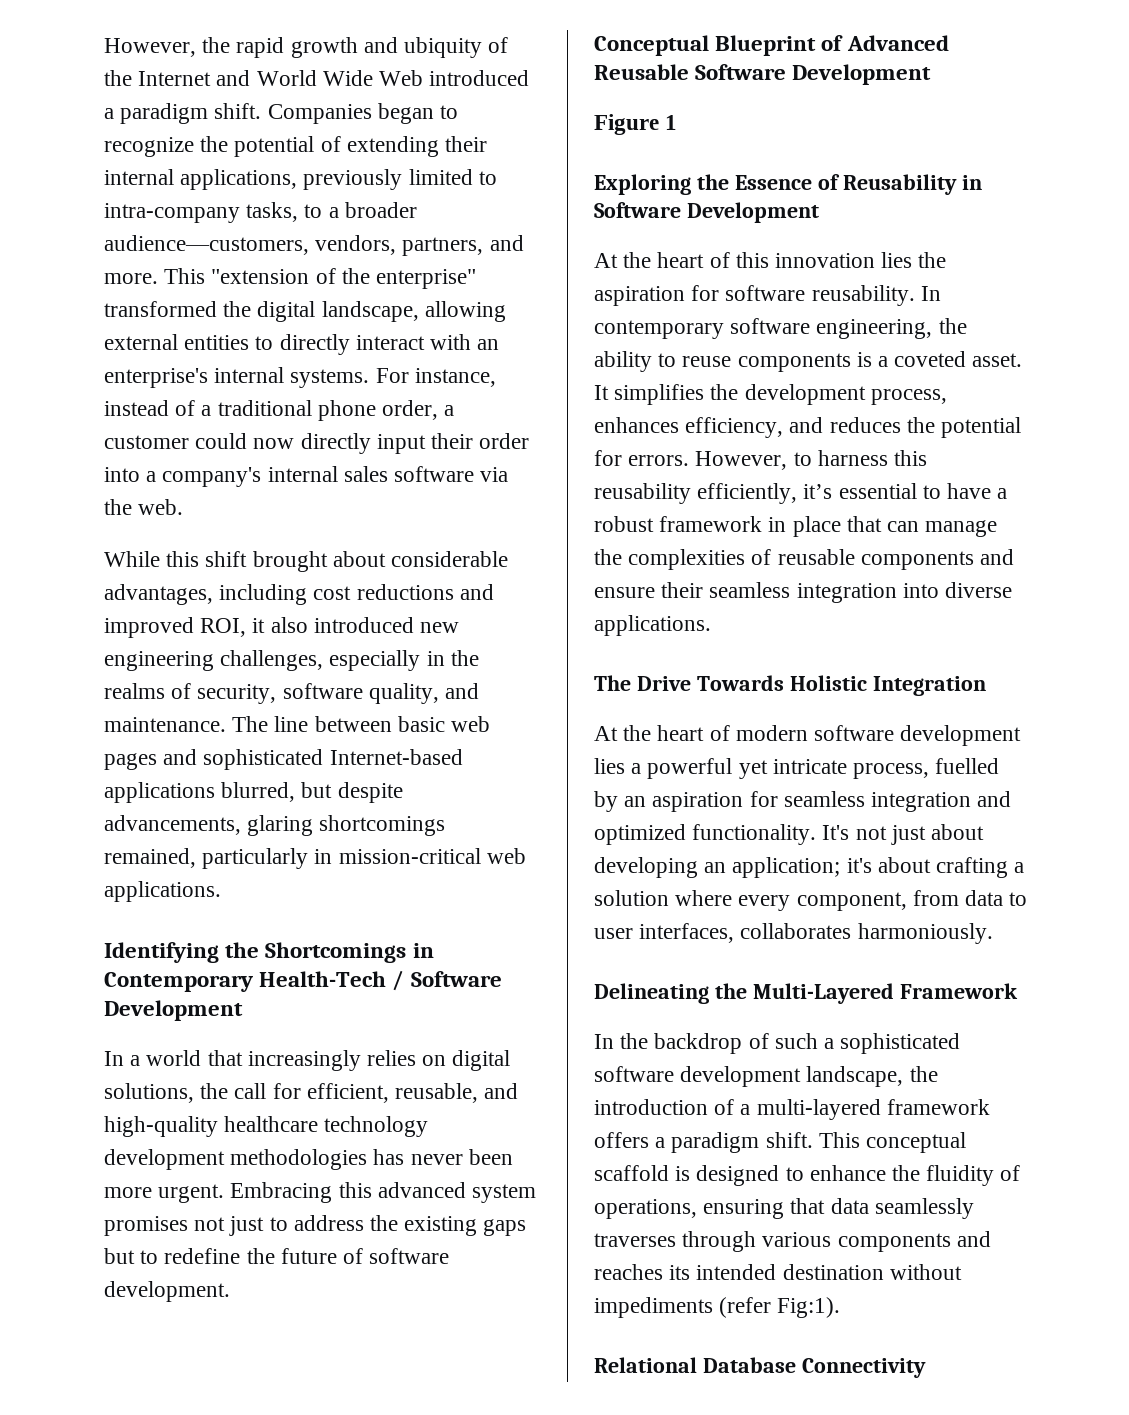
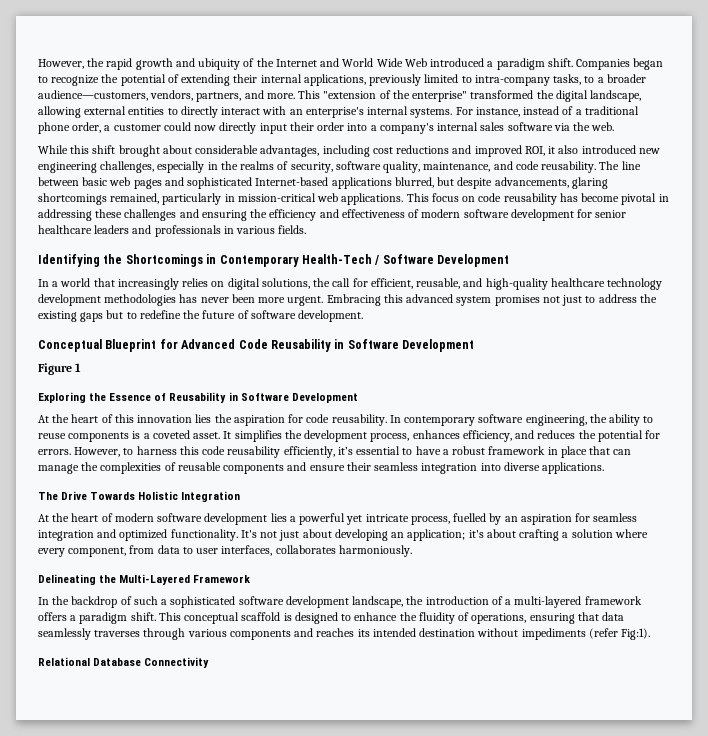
- While this shift brought about considerable advantages, including cost reductions and improved ROI, it also introduced new engineering challenges, especially in the realms of security, software quality, and maintenance.
+ While this shift brought about considerable advantages, including cost reductions and improved ROI, it also introduced new engineering challenges, especially in the realms of security, software quality, maintenance, and code reusability.
+ This focus on code reusability has become pivotal in addressing these challenges and ensuring the efficiency and effectiveness of modern software development for senior healthcare leaders and professionals in various fields.
- Conceptual Blueprint of Advanced Reusable Software Development
+ Conceptual Blueprint for Advanced Code Reusability in Software Development
- At the heart of this innovation lies the aspiration for software reusability.
+ At the heart of this innovation lies the aspiration for code reusability.
- However, to harness this reusability efficiently, it’s essential to have a robust framework in place that can manage the complexities of reusable components and ensure their seamless integration into diverse applications.
+ However, to harness this code reusability efficiently, it’s essential to have a robust framework in place that can manage the complexities of reusable components and ensure their seamless integration into diverse applications.

